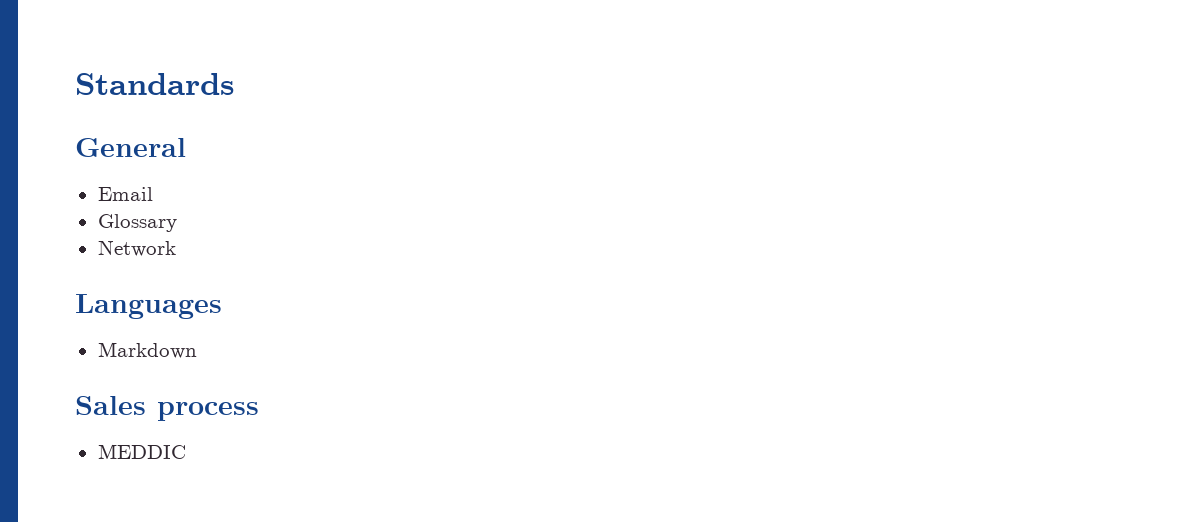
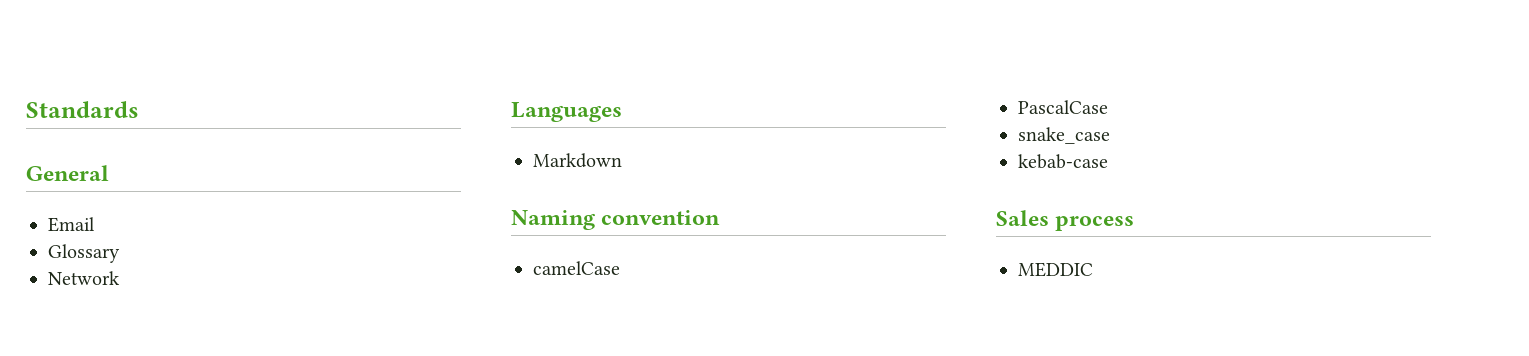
+ Naming convention
+ camelCase
+ PascalCase
+ snake_case
+ kebab-case

